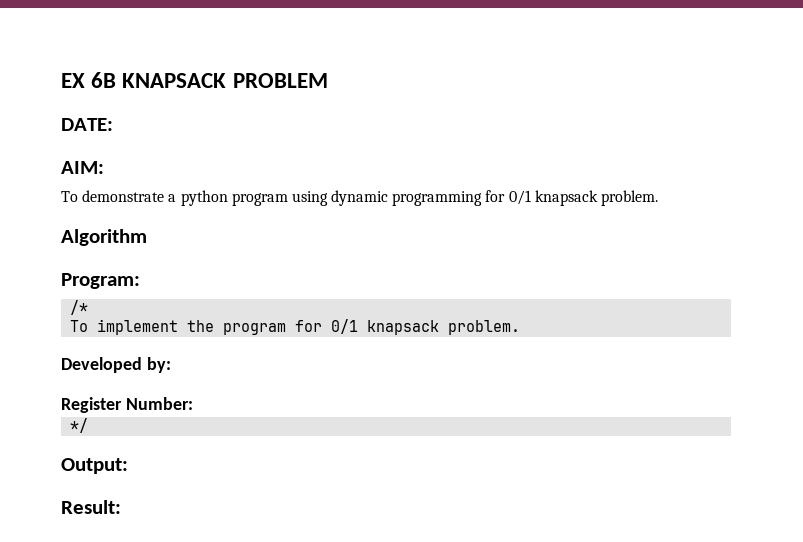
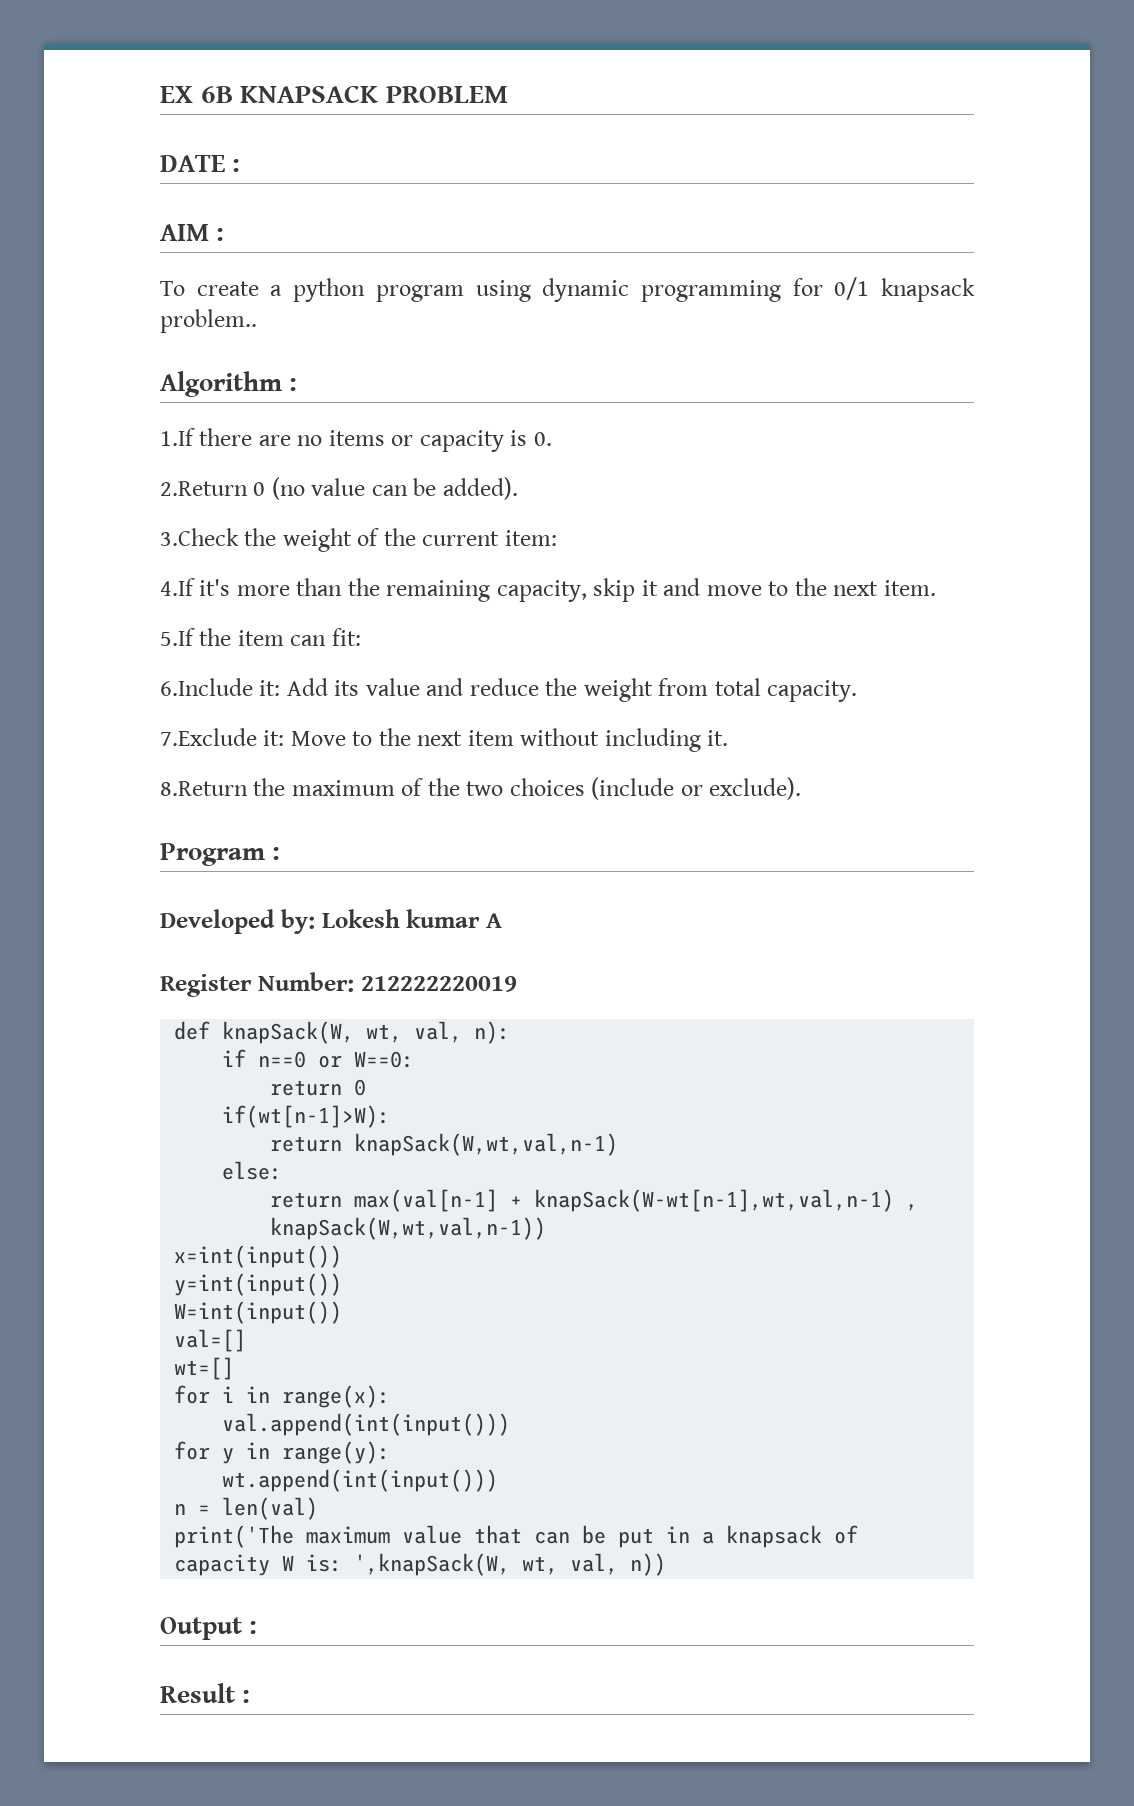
- DATE:
- AIM:
- To demonstrate a python program using dynamic programming for 0/1 knapsack problem.
+ DATE :
+ AIM :
+ To create a python program using dynamic programming for 0/1 knapsack problem..
- Algorithm
- Program:
- /*
- To implement the program for 0/1 knapsack problem.
+ Algorithm :
+ 1.If there are no items or capacity is 0.
+ 2.Return 0 (no value can be added).
+ 3.Check the weight of the current item:
+ 4.If it's more than the remaining capacity, skip it and move to the next item.
+ 5.If the item can fit:
+ 6.Include it: Add its value and reduce the weight from total capacity.
+ 7.Exclude it: Move to the next item without including it.
+ 8.Return the maximum of the two choices (include or exclude).
+ Program :
- Developed by:
+ Developed by: Lokesh kumar A
- Register Number:
- */
- Output:
- Result:
+ Register Number: 212222220019
+ def knapSack(W, wt, val, n):
+ if n==0 or W==0:
+ return 0
+ if(wt[n-1]>W):
+ return knapSack(W,wt,val,n-1)
+ else:
+ return max(val[n-1] + knapSack(W-wt[n-1],wt,val,n-1) , knapSack(W,wt,val,n-1))
+ x=int(input())
+ y=int(input())
+ W=int(input())
+ val=[]
+ wt=[]
+ for i in range(x):
+ val.append(int(input()))
+ for y in range(y):
+ wt.append(int(input()))
+ n = len(val)
+ print('The maximum value that can be put in a knapsack of capacity W is: ',knapSack(W, wt, val, n))
+ Output :
+ Result :

